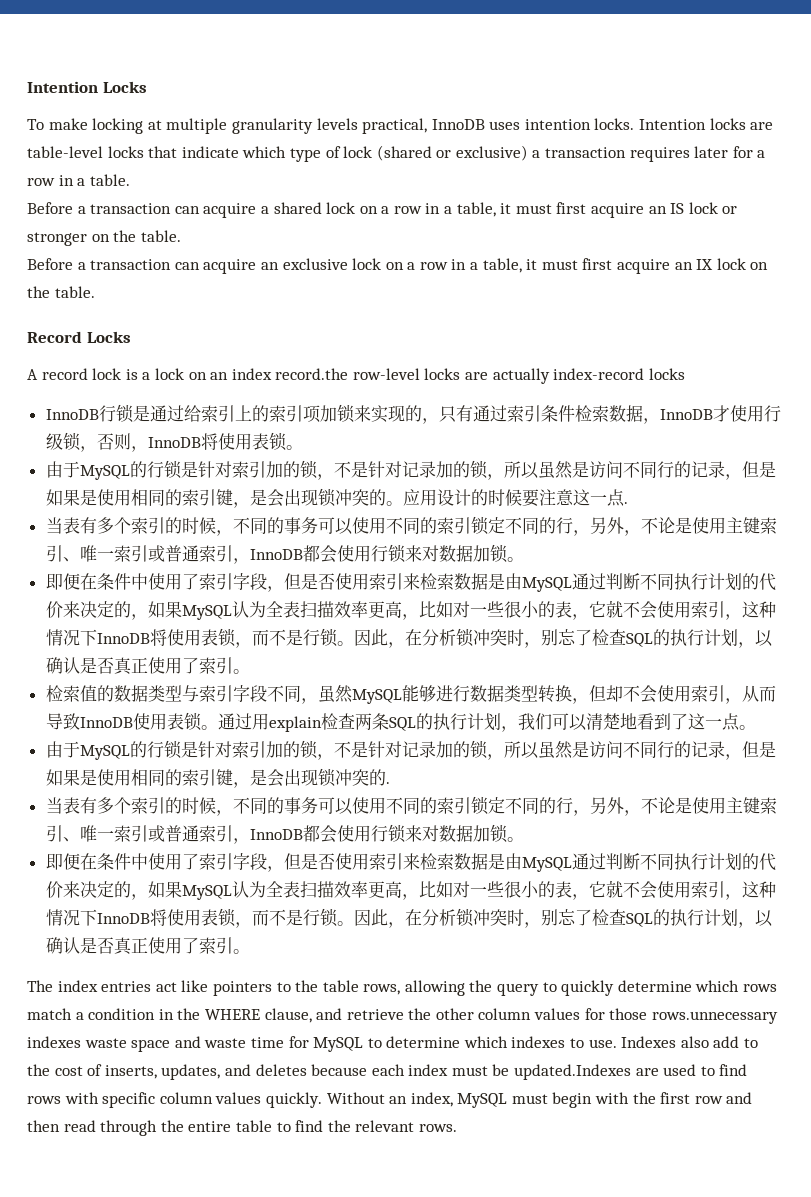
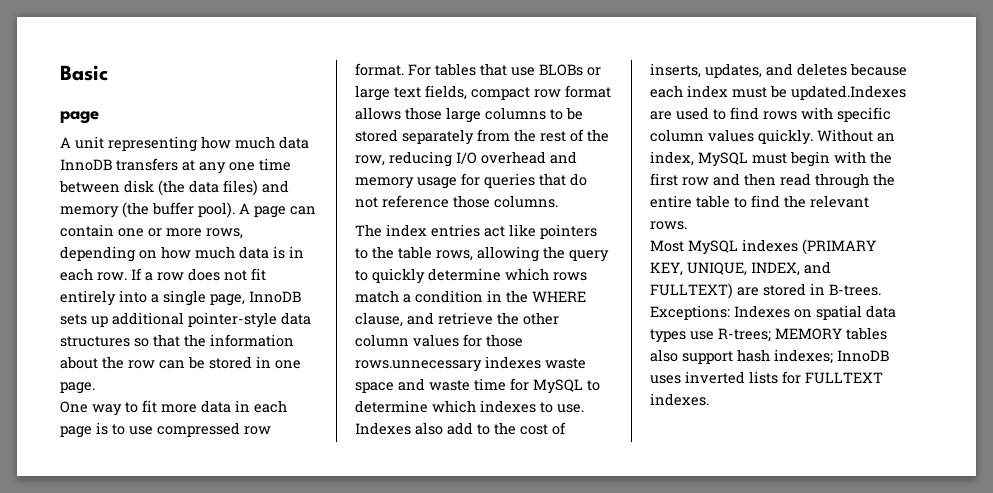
- Intention Locks
- To make locking at multiple granularity levels practical, InnoDB uses intention locks. Intention locks are table-level locks that indicate which type of lock (shared or exclusive) a transaction requires later for a row in a table.
- Before a transaction can acquire a shared lock on a row in a table, it must first acquire an IS lock or stronger on the table.
- Before a transaction can acquire an exclusive lock on a row in a table, it must first acquire an IX lock on the table.
- Record Locks
- A record lock is a lock on an index record.the row-level locks are actually index-record locks
- InnoDB行锁是通过给索引上的索引项加锁来实现的，只有通过索引条件检索数据，InnoDB才使用行级锁，否则，InnoDB将使用表锁。
- 由于MySQL的行锁是针对索引加的锁，不是针对记录加的锁，所以虽然是访问不同行的记录，但是如果是使用相同的索引键，是会出现锁冲突的。应用设计的时候要注意这一点.
- 当表有多个索引的时候，不同的事务可以使用不同的索引锁定不同的行，另外，不论是使用主键索引、唯一索引或普通索引，InnoDB都会使用行锁来对数据加锁。
- 即便在条件中使用了索引字段，但是否使用索引来检索数据是由MySQL通过判断不同执行计划的代价来决定的，如果MySQL认为全表扫描效率更高，比如对一些很小的表，它就不会使用索引，这种情况下InnoDB将使用表锁，而不是行锁。因此，在分析锁冲突时，别忘了检查SQL的执行计划，以确认是否真正使用了索引。
- 检索值的数据类型与索引字段不同，虽然MySQL能够进行数据类型转换，但却不会使用索引，从而导致InnoDB使用表锁。通过用explain检查两条SQL的执行计划，我们可以清楚地看到了这一点。
- 由于MySQL的行锁是针对索引加的锁，不是针对记录加的锁，所以虽然是访问不同行的记录，但是如果是使用相同的索引键，是会出现锁冲突的.
- 当表有多个索引的时候，不同的事务可以使用不同的索引锁定不同的行，另外，不论是使用主键索引、唯一索引或普通索引，InnoDB都会使用行锁来对数据加锁。
- 即便在条件中使用了索引字段，但是否使用索引来检索数据是由MySQL通过判断不同执行计划的代价来决定的，如果MySQL认为全表扫描效率更高，比如对一些很小的表，它就不会使用索引，这种情况下InnoDB将使用表锁，而不是行锁。因此，在分析锁冲突时，别忘了检查SQL的执行计划，以确认是否真正使用了索引。
+ Basic
+ page
+ A unit representing how much data InnoDB transfers at any one time between disk (the data files) and memory (the buffer pool). A page can contain one or more rows, depending on how much data is in each row. If a row does not fit entirely into a single page, InnoDB sets up additional pointer-style data structures so that the information about the row can be stored in one page.
+ One way to fit more data in each page is to use compressed row format. For tables that use BLOBs or large text fields, compact row format allows those large columns to be stored separately from the rest of the row, reducing I/O overhead and memory usage for queries that do not reference those columns.
+ Most MySQL indexes (PRIMARY KEY, UNIQUE, INDEX, and FULLTEXT) are stored in B-trees. Exceptions: Indexes on spatial data types use R-trees; MEMORY tables also support hash indexes; InnoDB uses inverted lists for FULLTEXT indexes.

